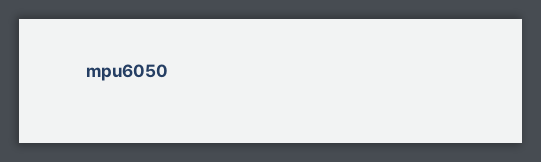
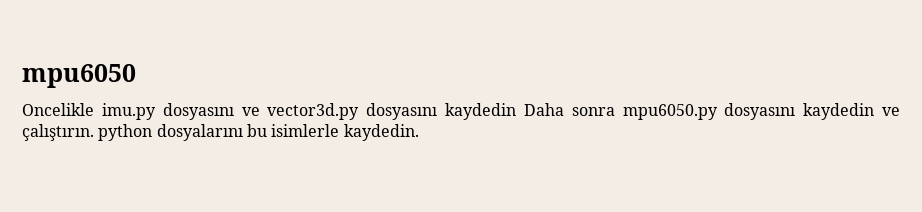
+ Oncelikle imu.py dosyasını ve vector3d.py dosyasını kaydedin Daha sonra mpu6050.py dosyasını kaydedin ve çalıştırın. python dosyalarını bu isimlerle kaydedin.

